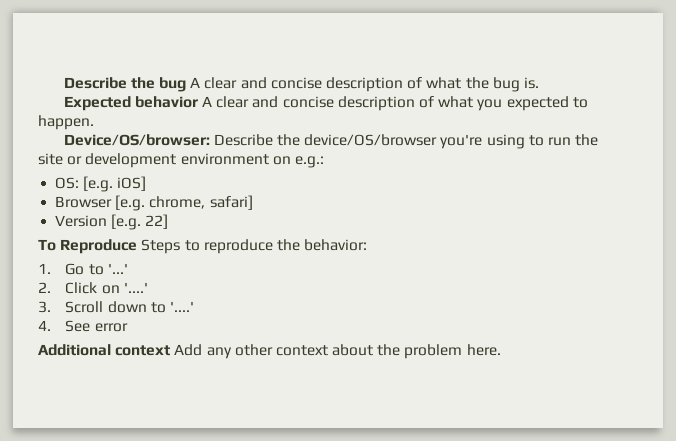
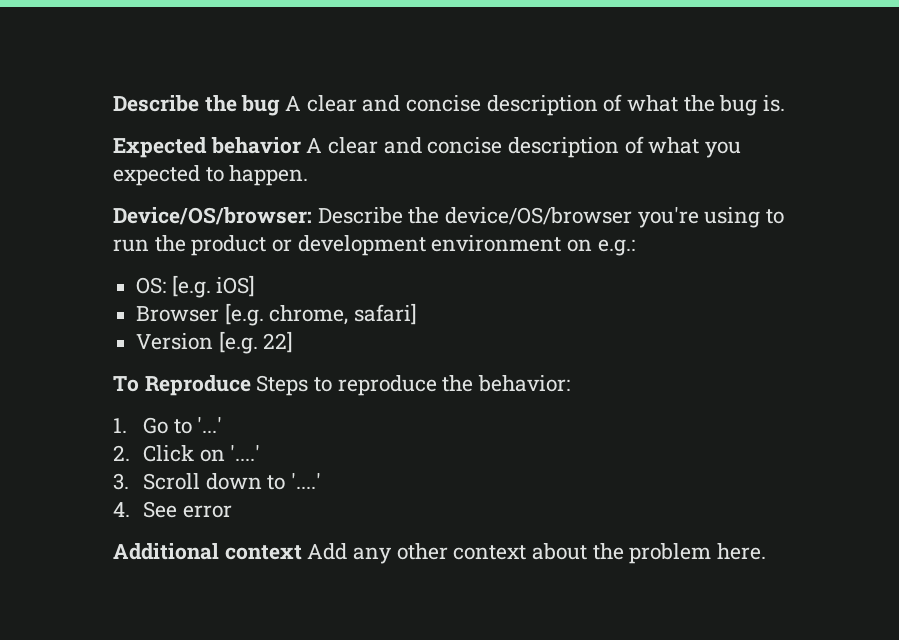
- Device/OS/browser: Describe the device/OS/browser you're using to run the site or development environment on e.g.:
+ Device/OS/browser: Describe the device/OS/browser you're using to run the product or development environment on e.g.:

